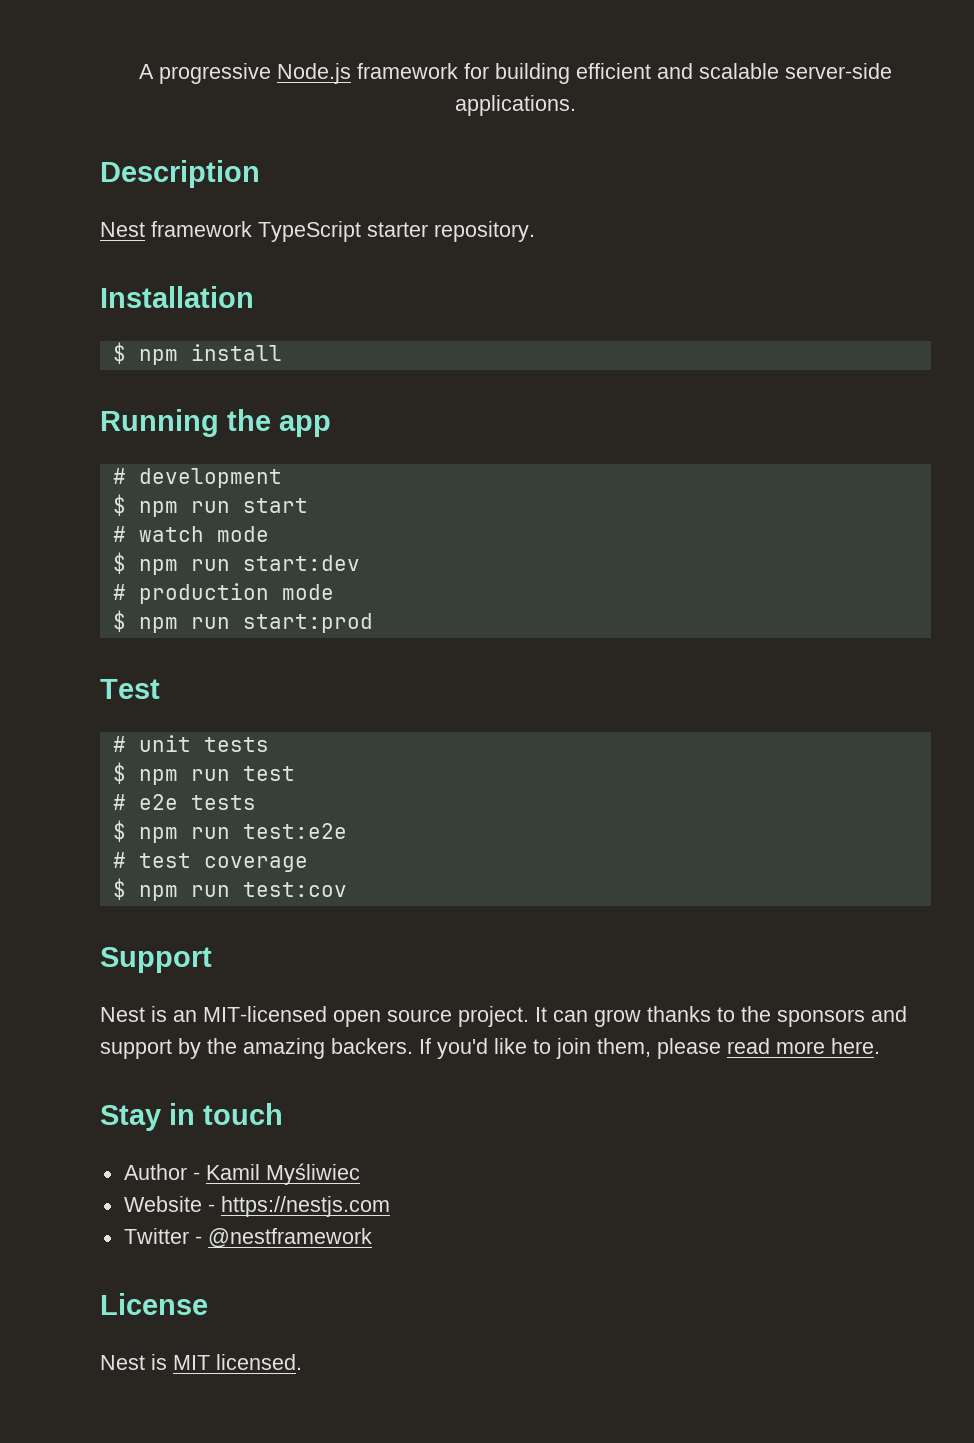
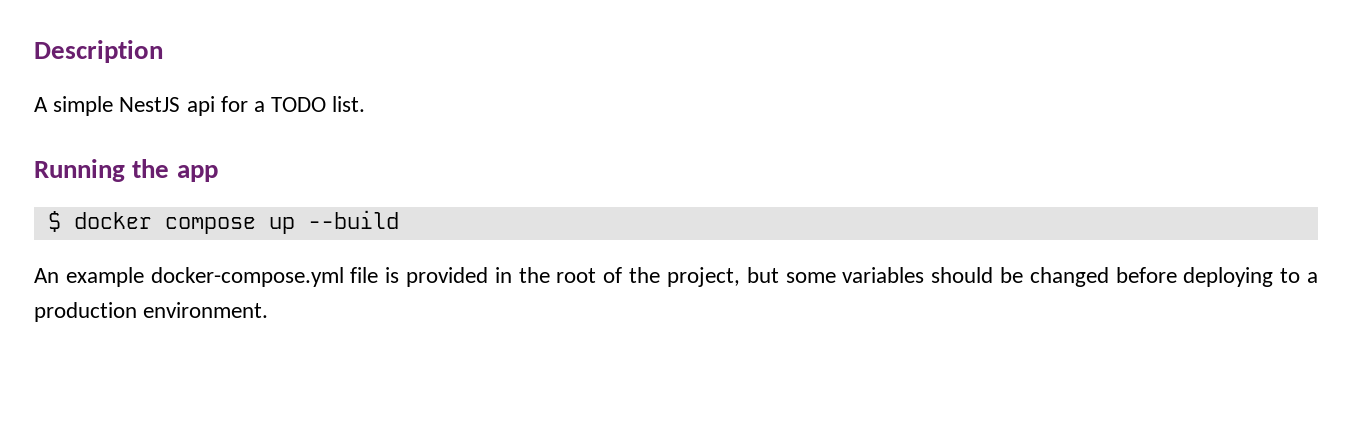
- A progressive Node.js framework for building efficient and scalable server-side applications.
  Description
- Nest framework TypeScript starter repository.
- Installation
- $ npm install
+ A simple NestJS api for a TODO list.
  Running the app
- # development
- $ npm run start
- # watch mode
- $ npm run start:dev
- # production mode
- $ npm run start:prod
- Test
- # unit tests
- $ npm run test
- # e2e tests
- $ npm run test:e2e
- # test coverage
- $ npm run test:cov
- Support
- Nest is an MIT-licensed open source project. It can grow thanks to the sponsors and support by the amazing backers. If you'd like to join them, please read more here.
- Stay in touch
- Author - Kamil Myśliwiec
- Website - https://nestjs.com
- Twitter - @nestframework
- License
- Nest is MIT licensed.
+ $ docker compose up --build
+ An example docker-compose.yml file is provided in the root of the project, but some variables should be changed before deploying to a production environment.

